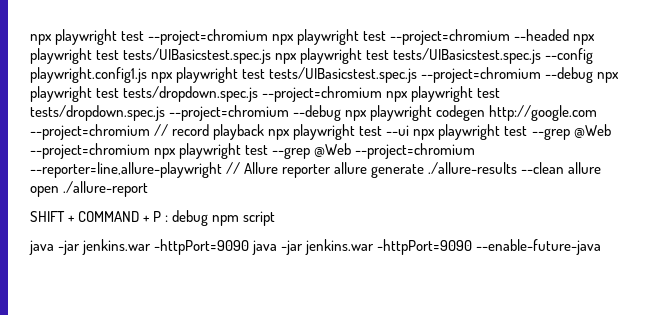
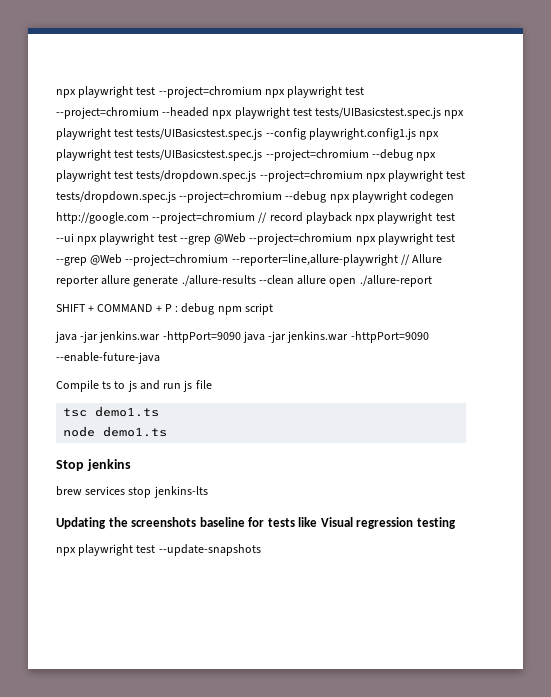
+ Compile ts to js and run js file
+ tsc demo1.ts
+ node demo1.ts
+ Stop jenkins
+ brew services stop jenkins-lts
+ Updating the screenshots baseline for tests like Visual regression testing
+ npx playwright test --update-snapshots

